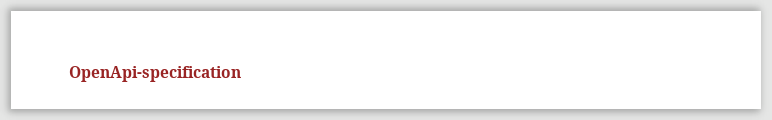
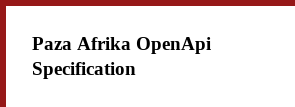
- OpenApi-specification
+ Paza Afrika OpenApi Specification

